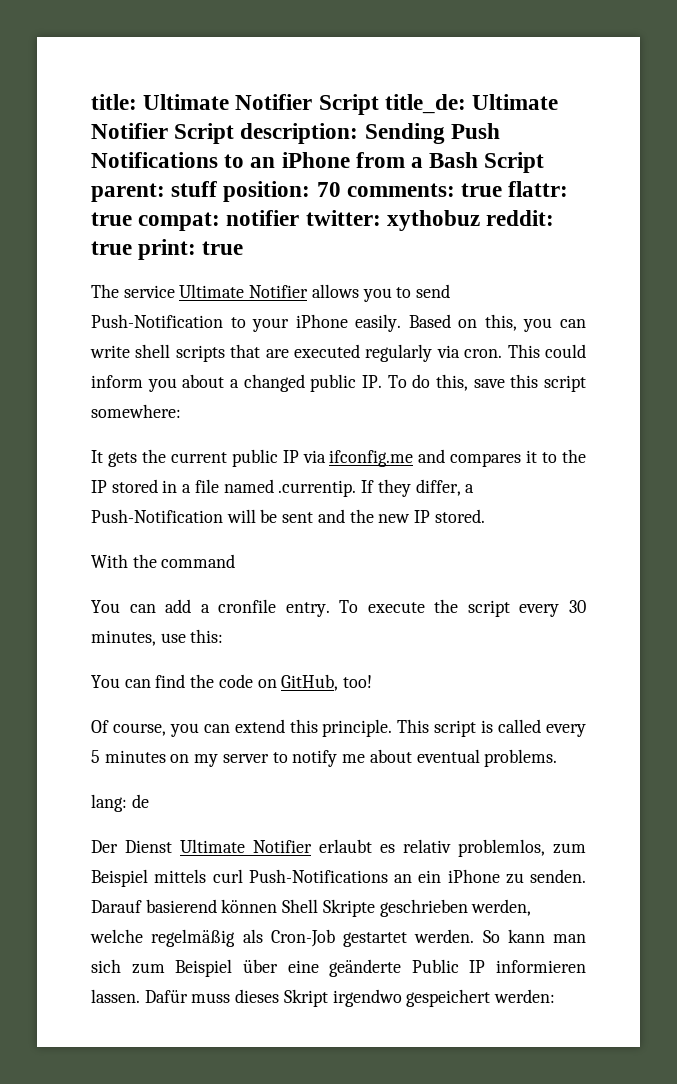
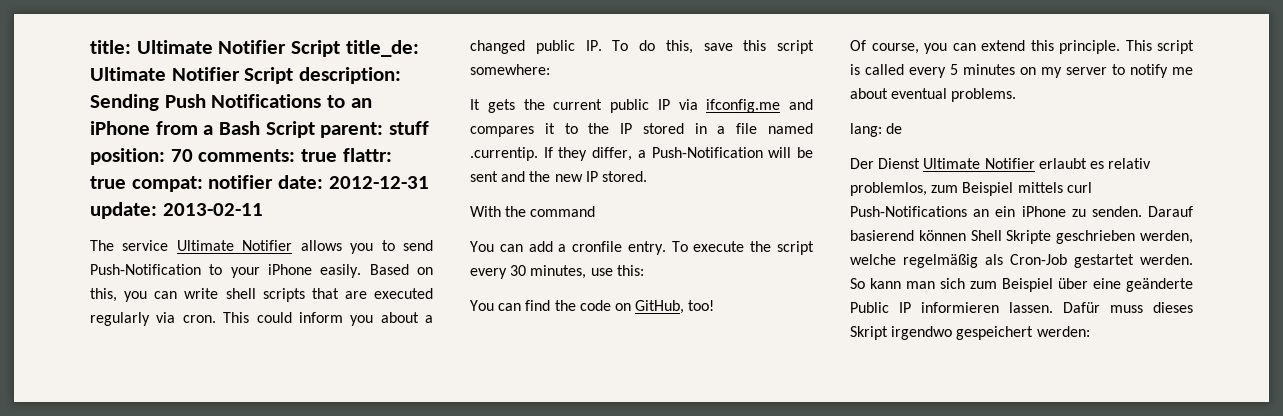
- title: Ultimate Notifier Script title_de: Ultimate Notifier Script description: Sending Push Notifications to an iPhone from a Bash Script parent: stuff position: 70 comments: true flattr: true compat: notifier twitter: xythobuz reddit: true print: true
+ title: Ultimate Notifier Script title_de: Ultimate Notifier Script description: Sending Push Notifications to an iPhone from a Bash Script parent: stuff position: 70 comments: true flattr: true compat: notifier date: 2012-12-31 update: 2013-02-11

